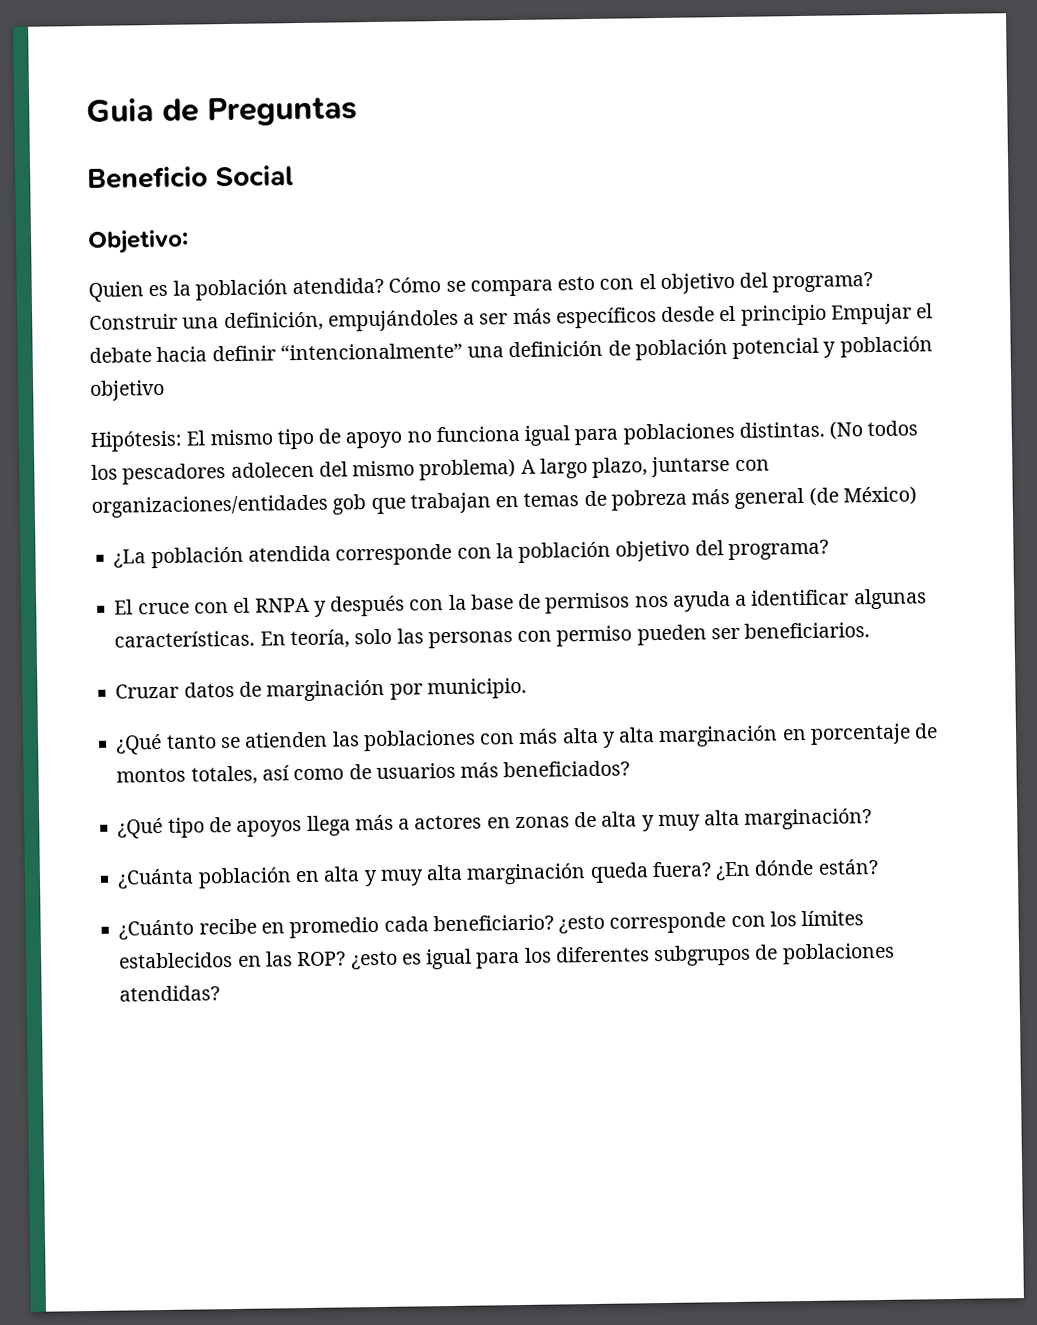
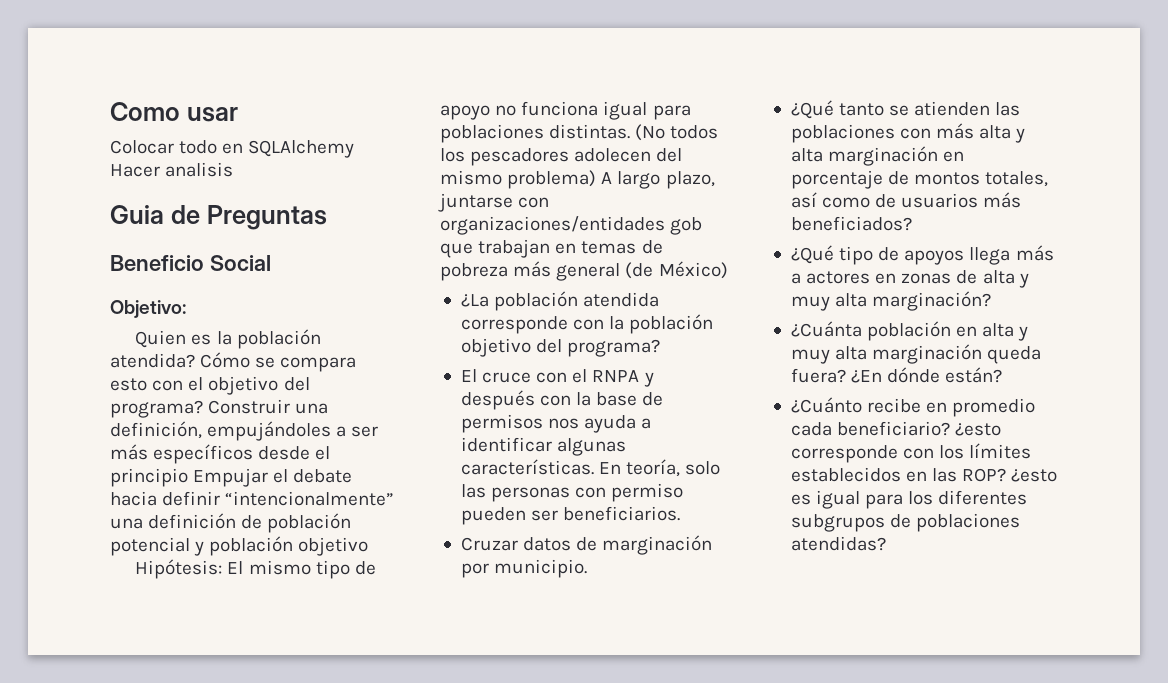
+ Como usar
+ Colocar todo en SQLAlchemy Hacer analisis

